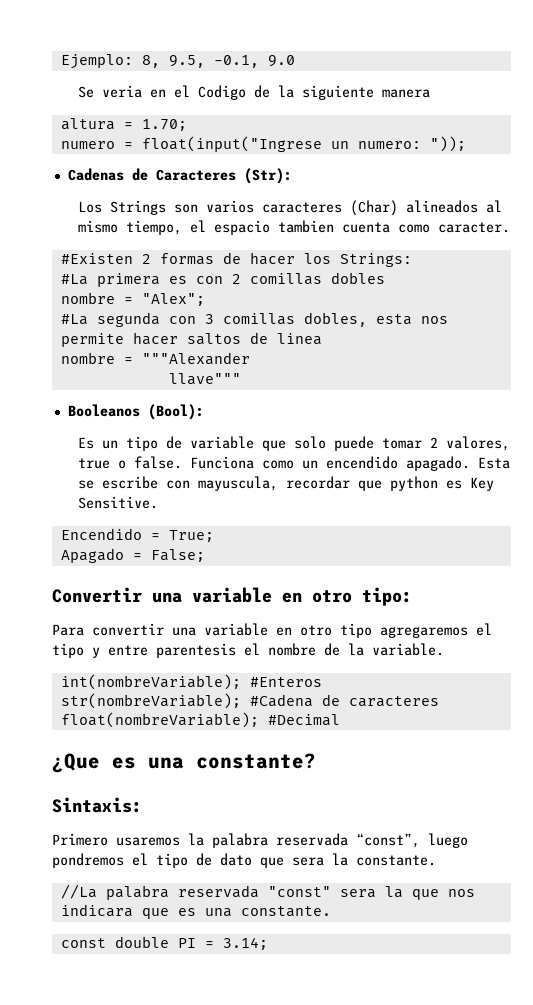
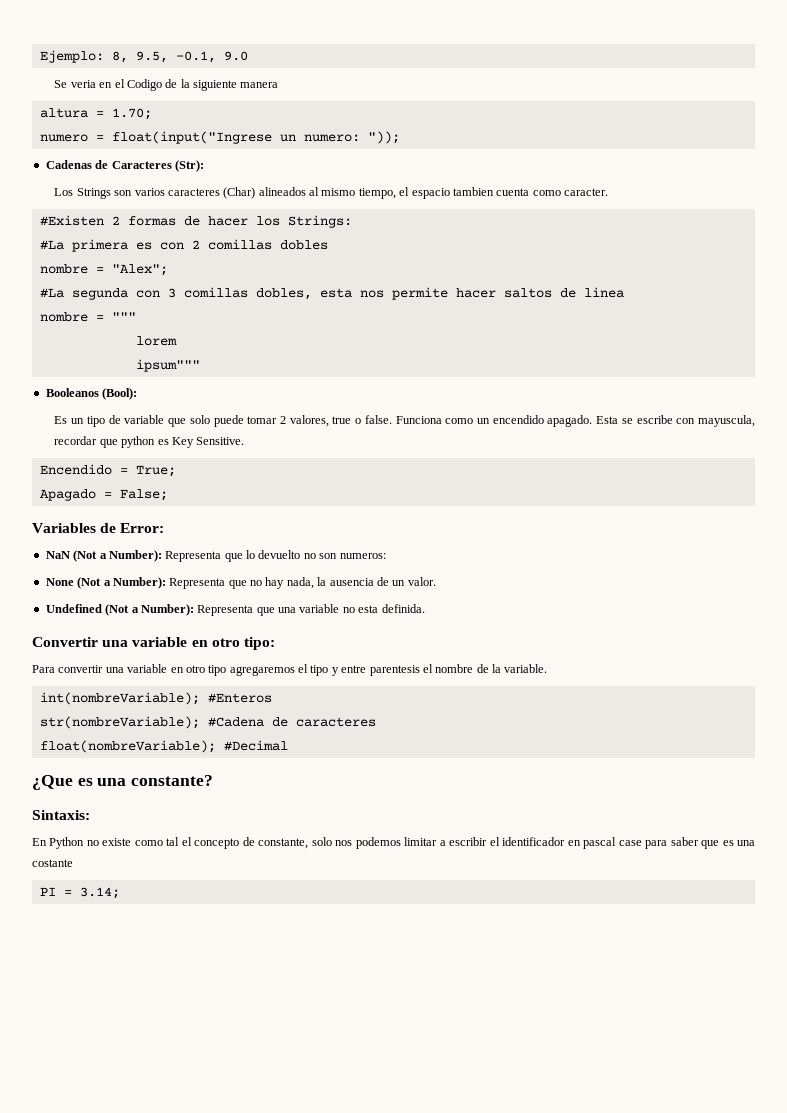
- nombre = """Alexander
- llave"""
+ nombre = """
+ lorem
+ ipsum"""
+ Variables de Error:
+ NaN (Not a Number): Representa que lo devuelto no son numeros:
+ None (Not a Number): Representa que no hay nada, la ausencia de un valor.
+ Undefined (Not a Number): Representa que una variable no esta definida.
- Primero usaremos la palabra reservada “const”, luego pondremos el tipo de dato que sera la constante.
- //La palabra reservada "const" sera la que nos indicara que es una constante.
- const double PI = 3.14;
+ En Python no existe como tal el concepto de constante, solo nos podemos limitar a escribir el identificador en pascal case para saber que es una costante
+ PI = 3.14;

